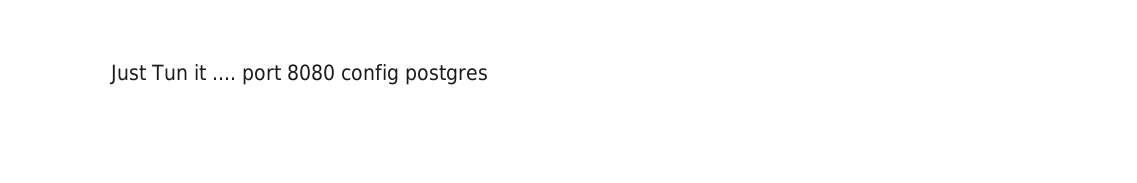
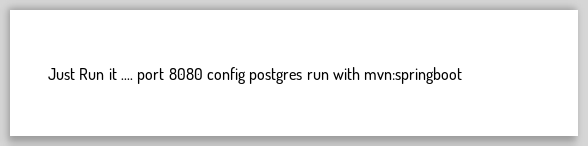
- Just Tun it .... port 8080 config postgres
+ Just Run it .... port 8080 config postgres run with mvn:springboot

